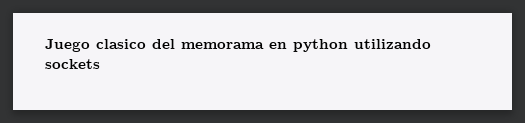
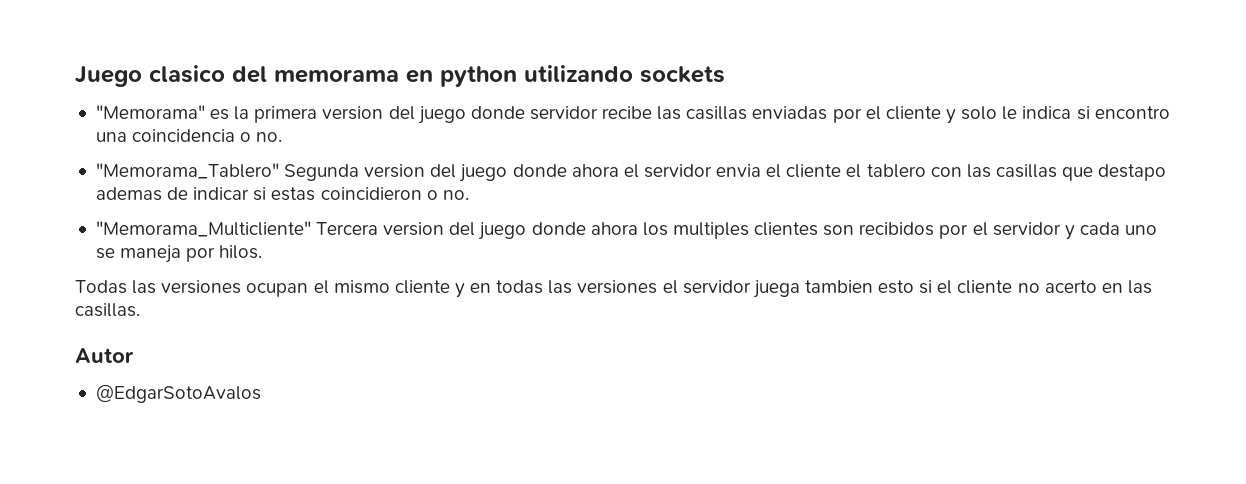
+ "Memorama" es la primera version del juego donde servidor recibe las casillas enviadas por el cliente y solo le indica si encontro una coincidencia o no.
+ "Memorama_Tablero" Segunda version del juego donde ahora el servidor envia el cliente el tablero con las casillas que destapo ademas de indicar si estas coincidieron o no.
+ "Memorama_Multicliente" Tercera version del juego donde ahora los multiples clientes son recibidos por el servidor y cada uno se maneja por hilos.
+ Todas las versiones ocupan el mismo cliente y en todas las versiones el servidor juega tambien esto si el cliente no acerto en las casillas.
+ Autor
+ @EdgarSotoAvalos

